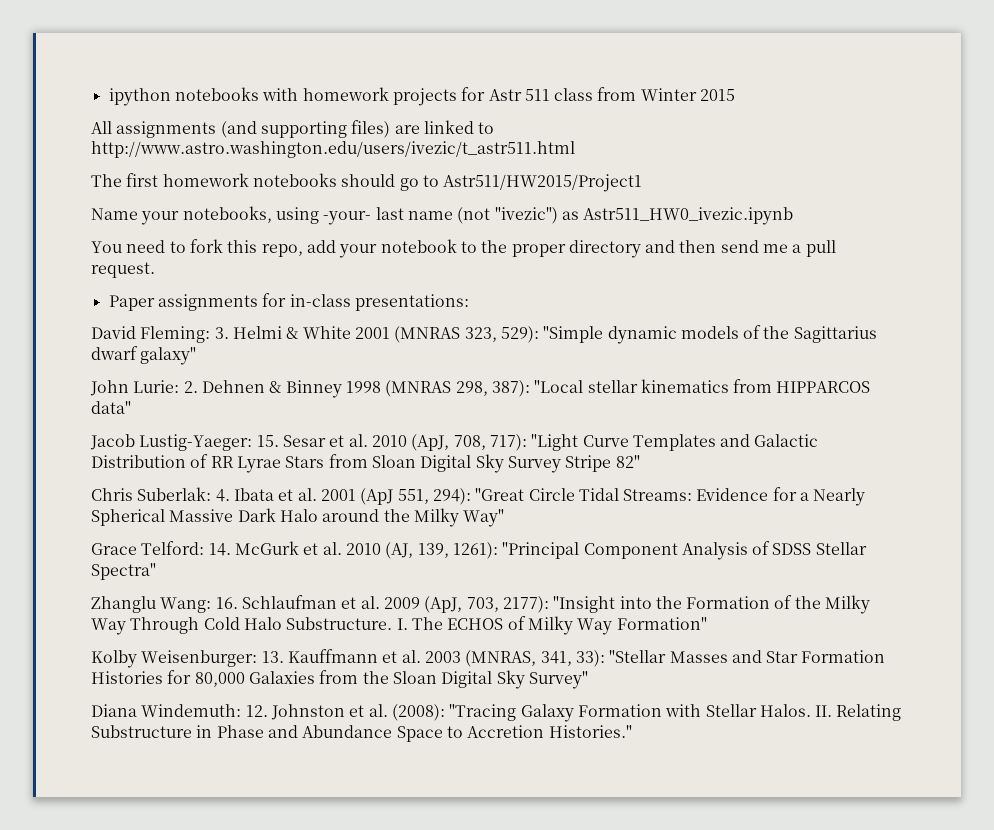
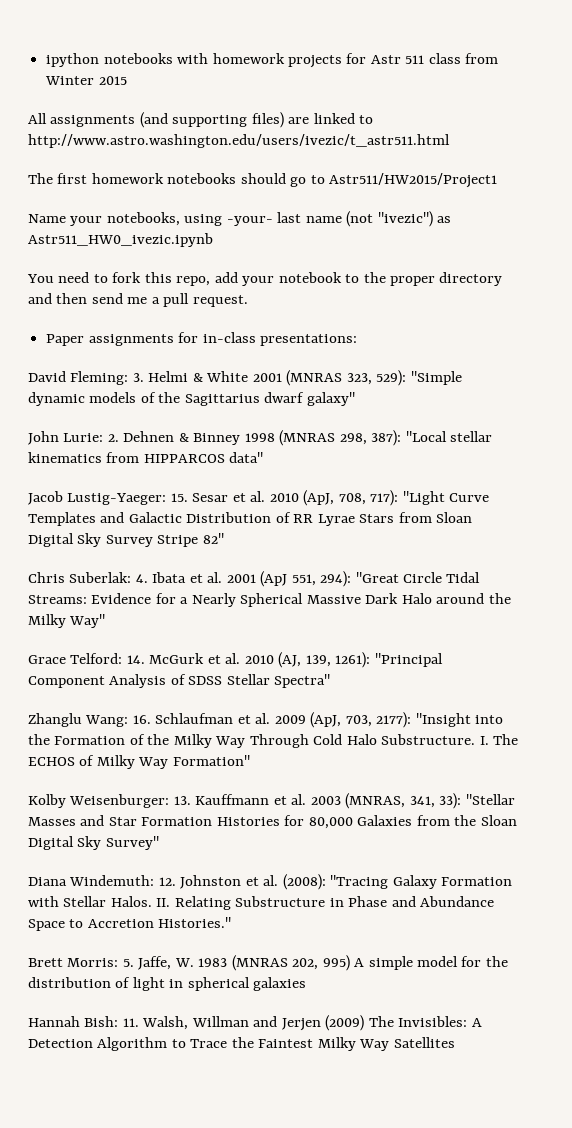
+ Brett Morris: 5. Jaffe, W. 1983 (MNRAS 202, 995) A simple model for the distribution of light in spherical galaxies
+ Hannah Bish: 11. Walsh, Willman and Jerjen (2009) The Invisibles: A Detection Algorithm to Trace the Faintest Milky Way Satellites

